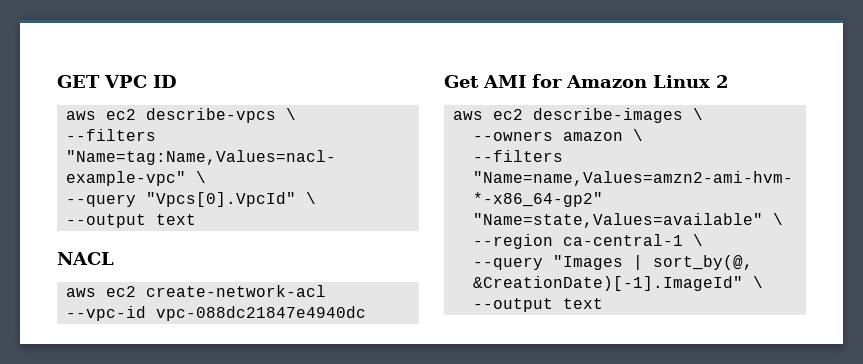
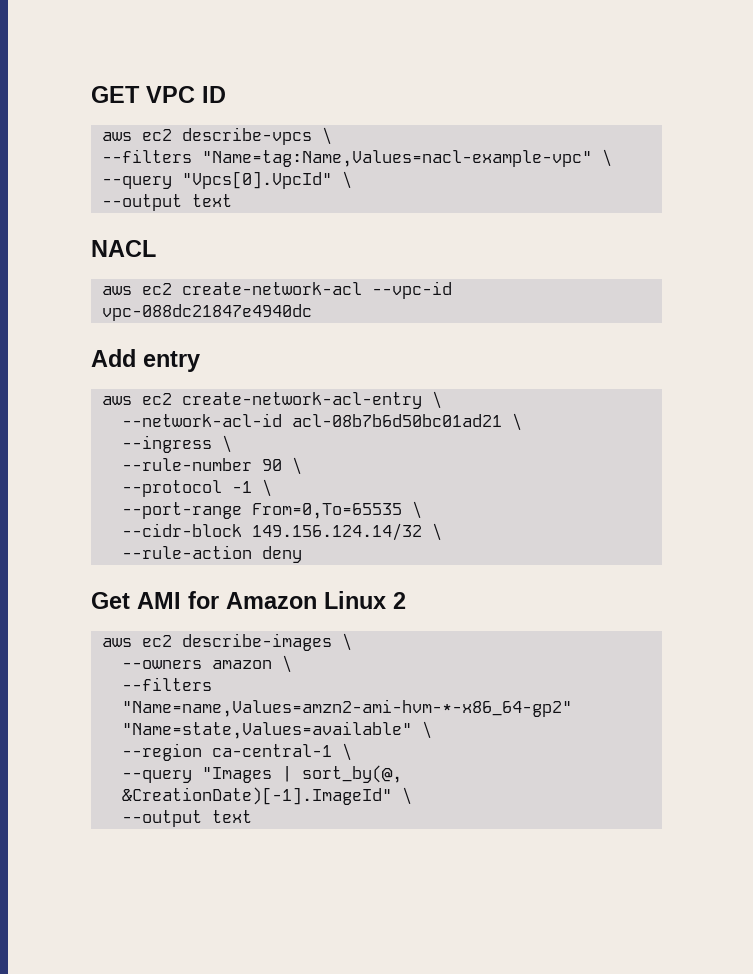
+ Add entry
+ aws ec2 create-network-acl-entry \
+ --network-acl-id acl-08b7b6d50bc01ad21 \
+ --ingress \
+ --rule-number 90 \
+ --protocol -1 \
+ --port-range From=0,To=65535 \
+ --cidr-block 149.156.124.14/32 \
+ --rule-action deny

